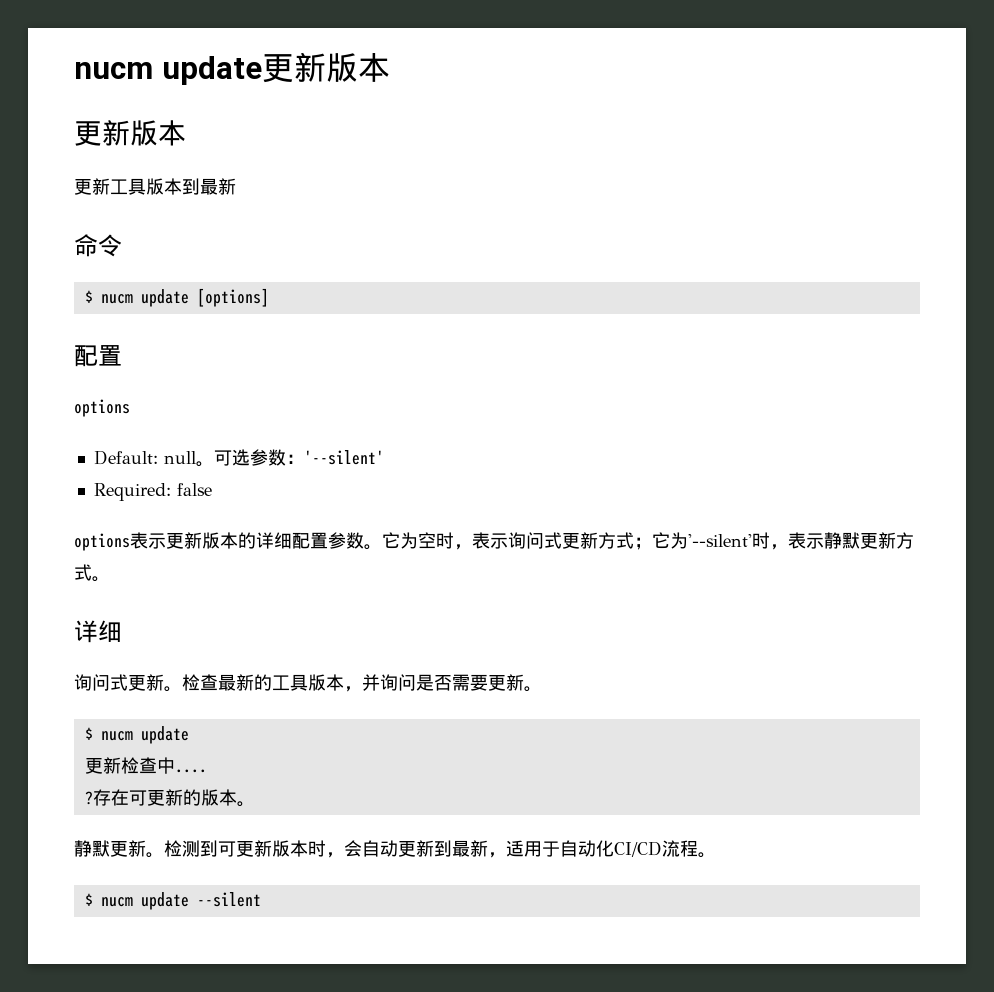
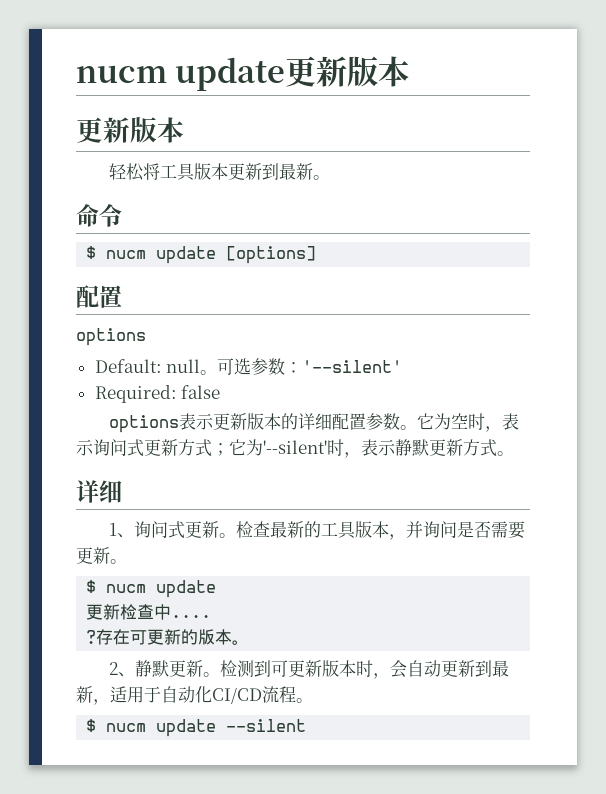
- 更新工具版本到最新
+ 轻松将工具版本更新到最新。
- 询问式更新。
+ 1、询问式更新。
- 静默更新。
+ 2、静默更新。

